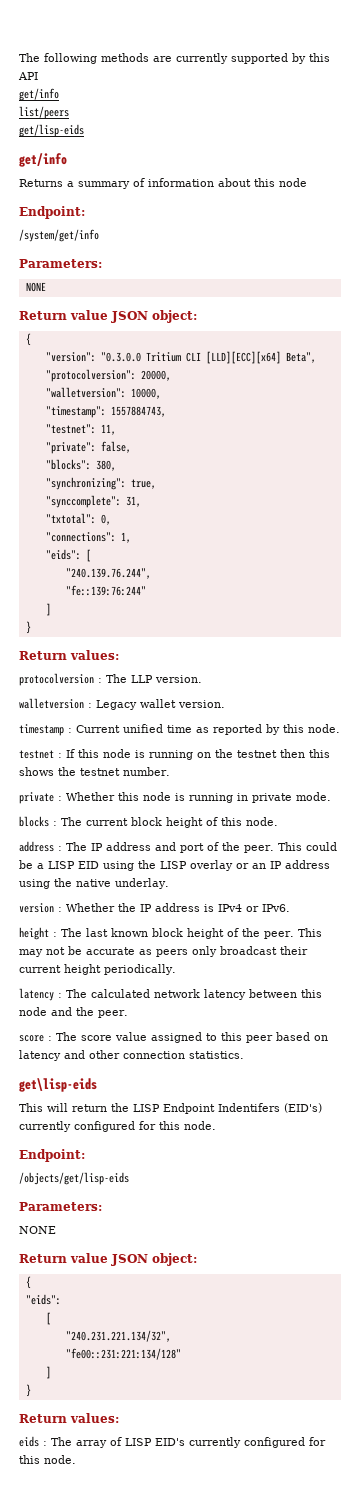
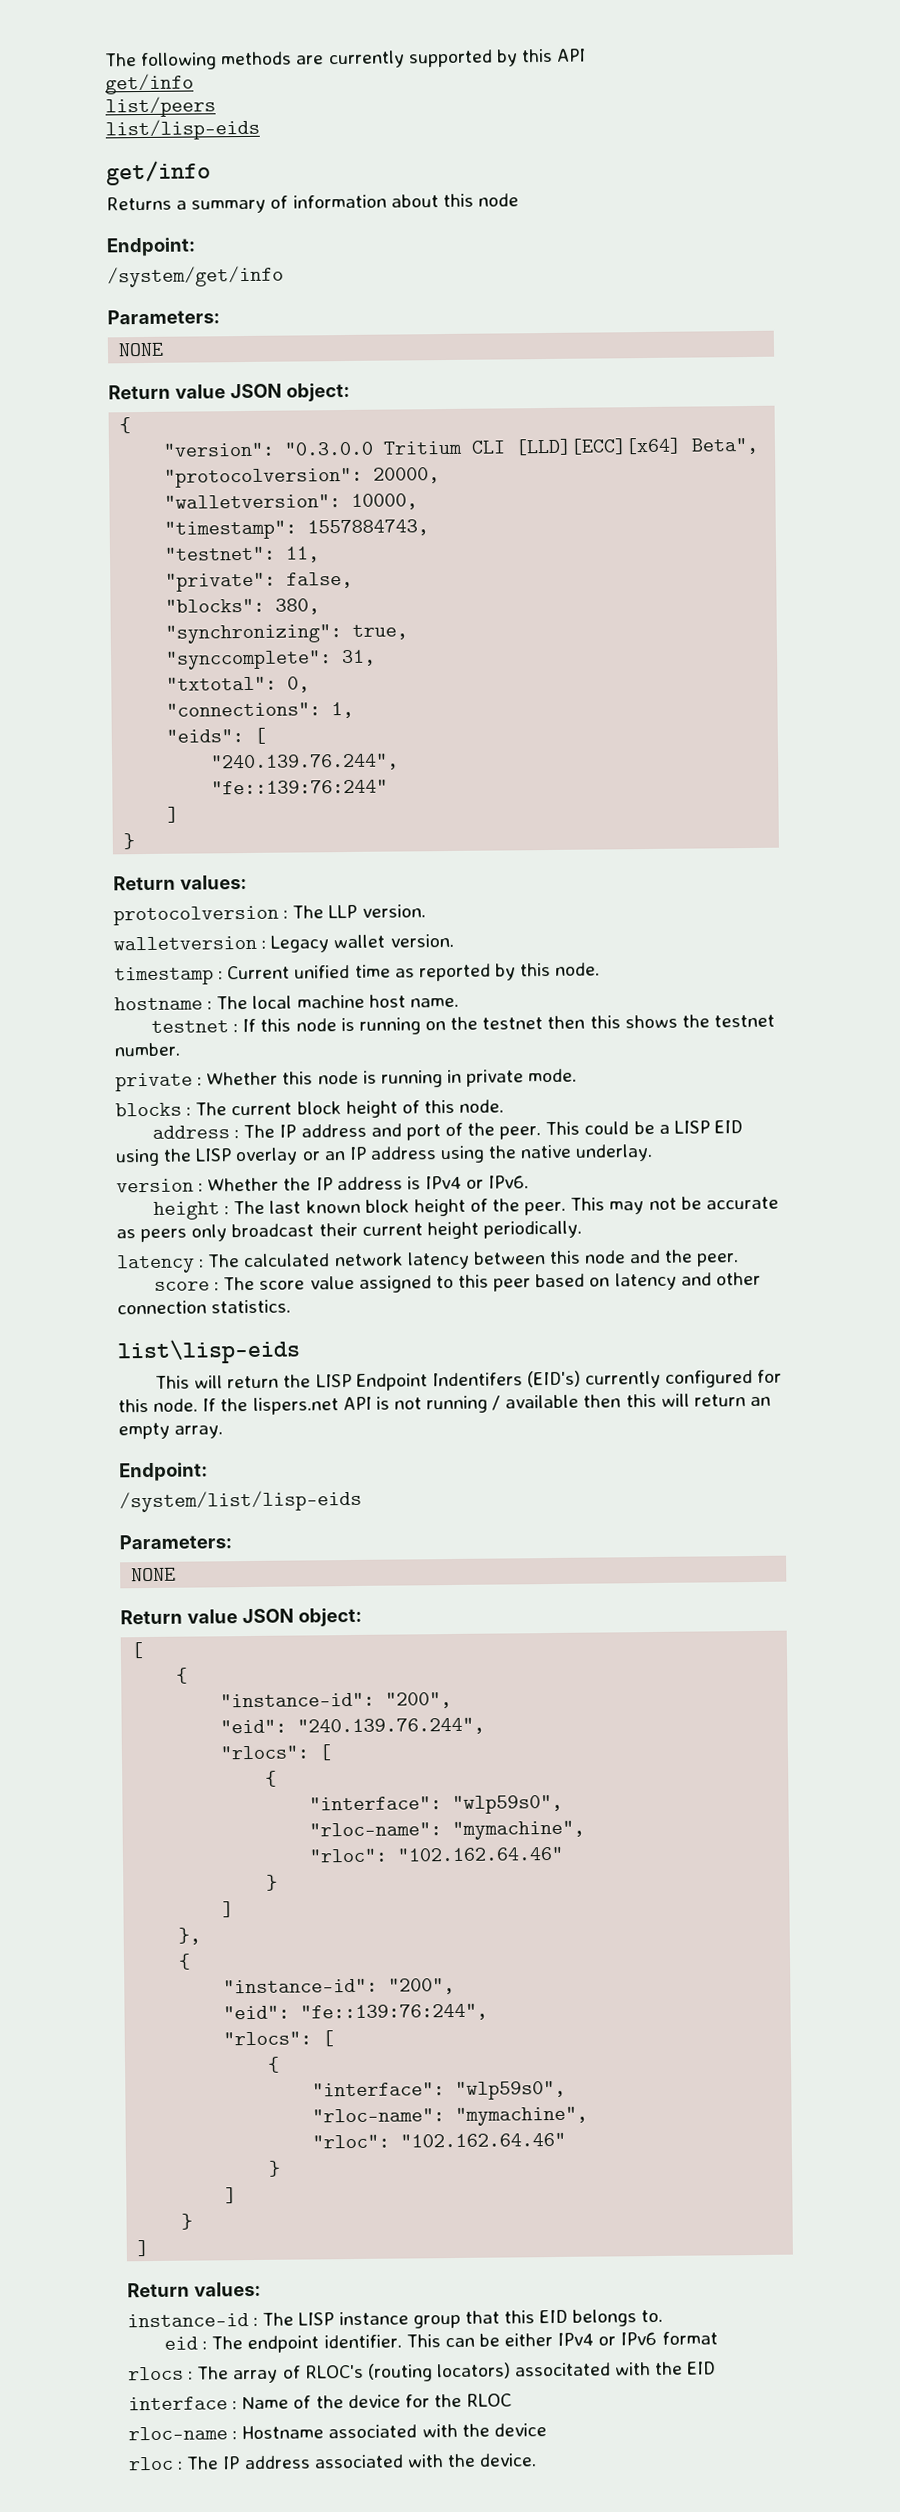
- get/lisp-eids
+ list/lisp-eids
+ hostname : The local machine host name.
- get\lisp-eids
+ list\lisp-eids
- This will return the LISP Endpoint Indentifers (EID's) currently configured for this node.
+ This will return the LISP Endpoint Indentifers (EID's) currently configured for this node. If the lispers.net API is not running / available then this will return an empty array.
  Endpoint:
- /objects/get/lisp-eids
+ /system/list/lisp-eids
  Parameters:
  NONE
  Return value JSON object:
+ [
  {
- "eids":
- [
- "240.231.221.134/32",
- "fe00::231:221:134/128"
+ "instance-id": "200",
+ "eid": "240.139.76.244",
+ "rlocs": [
+ {
+ "interface": "wlp59s0",
+ "rloc-name": "mymachine",
+ "rloc": "102.162.64.46"
+ }
+ ]
+ },
+ {
+ "instance-id": "200",
+ "eid": "fe::139:76:244",
+ "rlocs": [
+ {
+ "interface": "wlp59s0",
+ "rloc-name": "mymachine",
+ "rloc": "102.162.64.46"
+ }
  ]
  }
+ ]
  Return values:
- eids : The array of LISP EID's currently configured for this node.
+ instance-id : The LISP instance group that this EID belongs to.
+ eid : The endpoint identifier. This can be either IPv4 or IPv6 format
+ rlocs : The array of RLOC's (routing locators) associtated with the EID
+ interface : Name of the device for the RLOC
+ rloc-name : Hostname associated with the device
+ rloc : The IP address associated with the device.

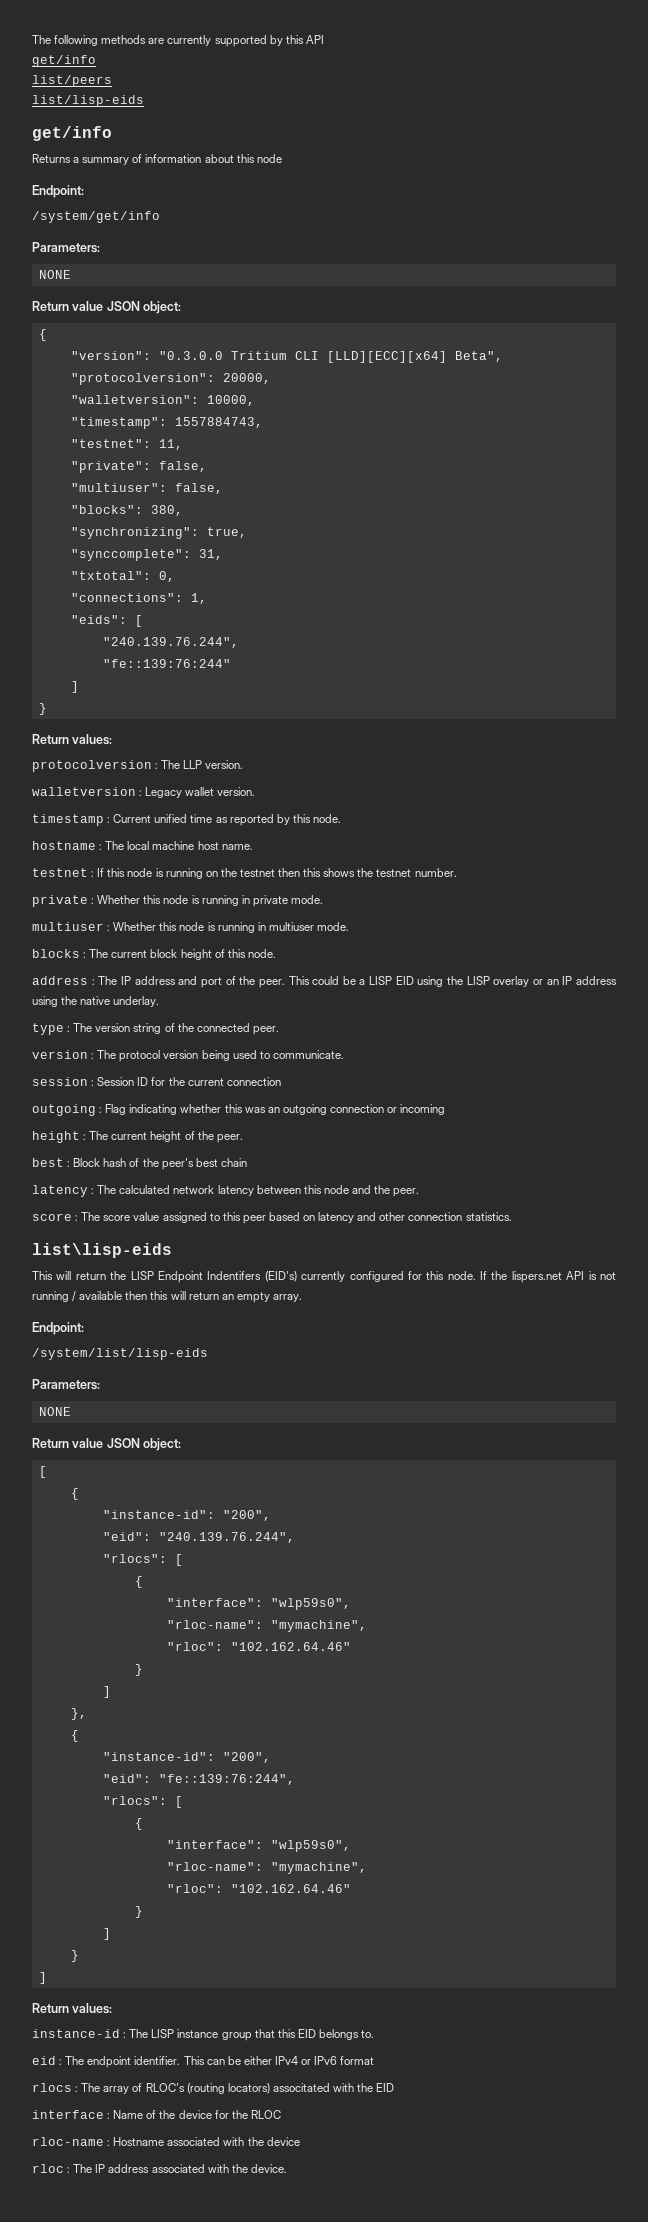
+ "multiuser": false,
+ multiuser : Whether this node is running in multiuser mode.
- version : Whether the IP address is IPv4 or IPv6.
+ type : The version string of the connected peer.
+ version : The protocol version being used to communicate.
+ session : Session ID for the current connection
+ outgoing : Flag indicating whether this was an outgoing connection or incoming
- height : The last known block height of the peer. This may not be accurate as peers only broadcast their current height periodically.
+ height : The current height of the peer.
+ best : Block hash of the peer's best chain

